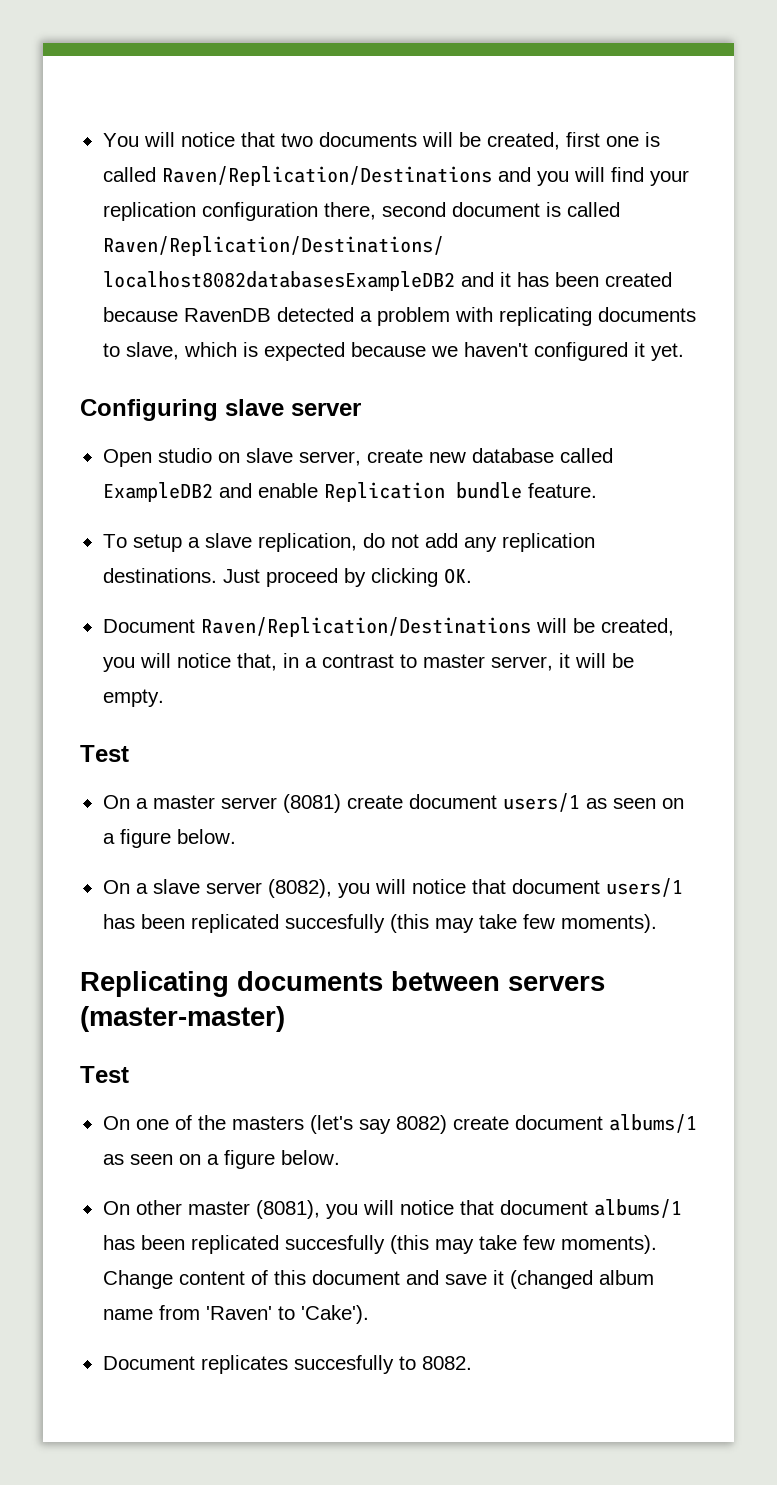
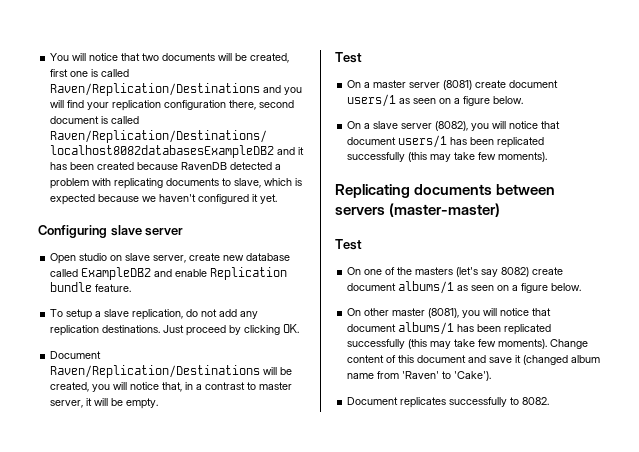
- On a slave server (8082), you will notice that document users/1 has been replicated succesfully (this may take few moments).
+ On a slave server (8082), you will notice that document users/1 has been replicated successfully (this may take few moments).
- On other master (8081), you will notice that document albums/1 has been replicated succesfully (this may take few moments).
+ On other master (8081), you will notice that document albums/1 has been replicated successfully (this may take few moments).
- Document replicates succesfully to 8082.
+ Document replicates successfully to 8082.

